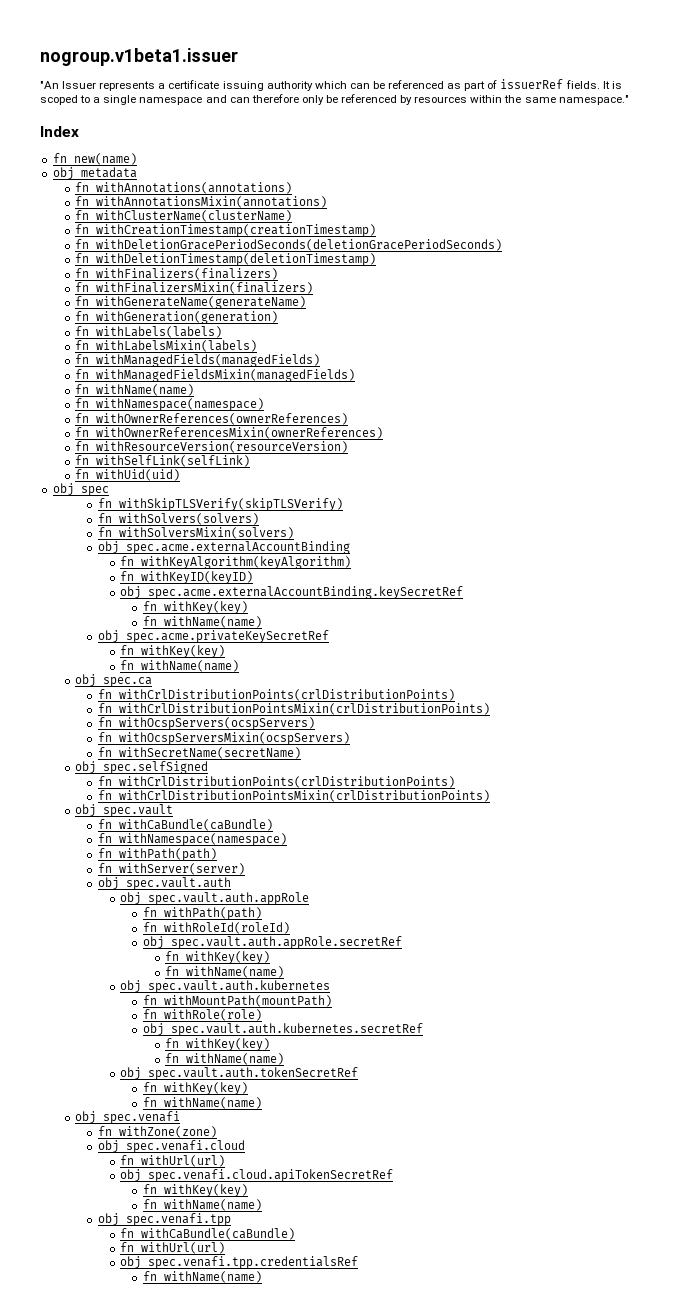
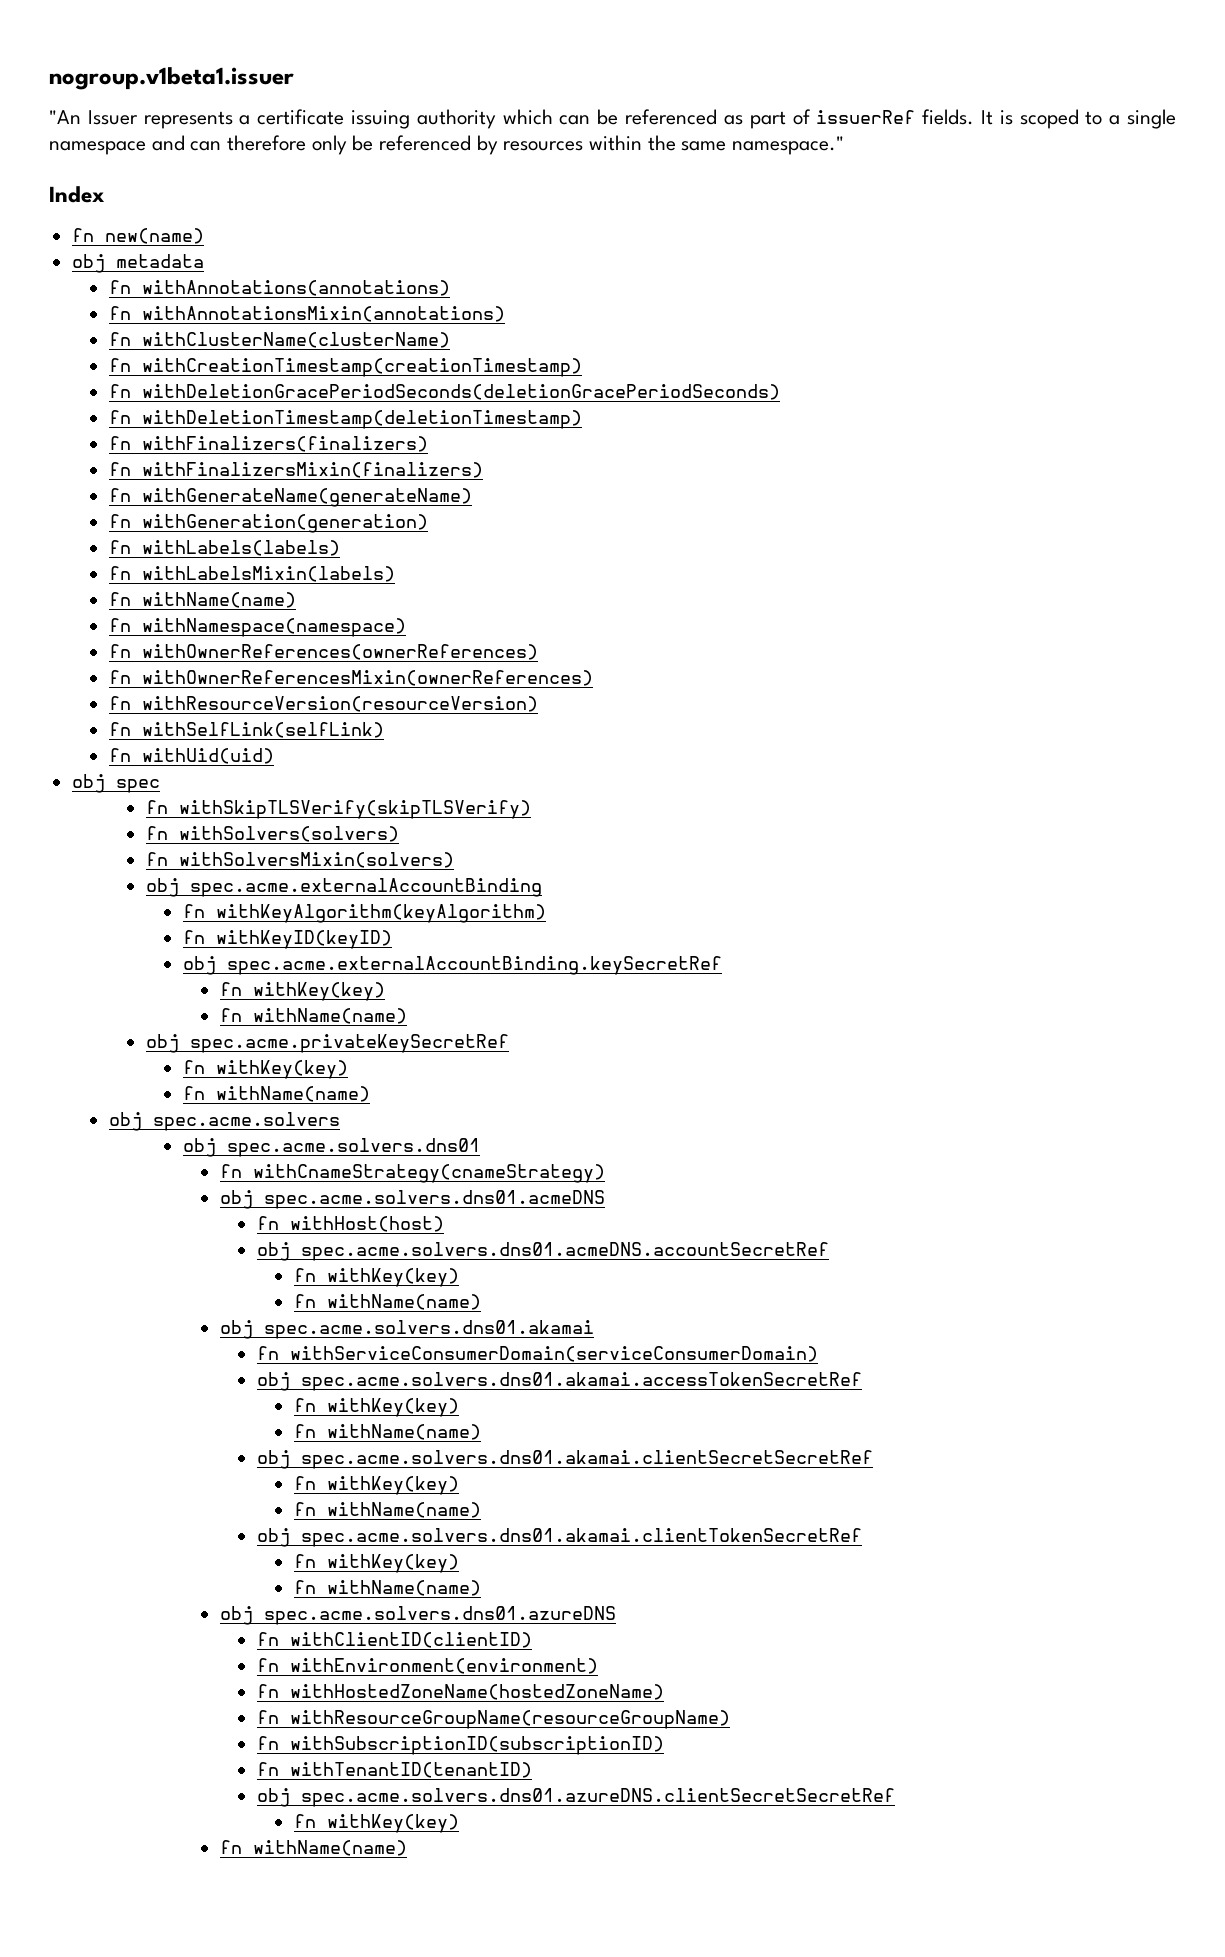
- fn withManagedFields(managedFields)
- fn withManagedFieldsMixin(managedFields)
- obj spec.ca
- fn withCrlDistributionPoints(crlDistributionPoints)
- fn withCrlDistributionPointsMixin(crlDistributionPoints)
- fn withOcspServers(ocspServers)
- fn withOcspServersMixin(ocspServers)
- fn withSecretName(secretName)
- obj spec.selfSigned
- fn withCrlDistributionPoints(crlDistributionPoints)
- fn withCrlDistributionPointsMixin(crlDistributionPoints)
- obj spec.vault
- fn withCaBundle(caBundle)
- fn withNamespace(namespace)
- fn withPath(path)
- fn withServer(server)
- obj spec.vault.auth
- obj spec.vault.auth.appRole
- fn withPath(path)
- fn withRoleId(roleId)
- obj spec.vault.auth.appRole.secretRef
+ obj spec.acme.solvers
+ obj spec.acme.solvers.dns01
+ fn withCnameStrategy(cnameStrategy)
+ obj spec.acme.solvers.dns01.acmeDNS
+ fn withHost(host)
+ obj spec.acme.solvers.dns01.acmeDNS.accountSecretRef
  fn withKey(key)
  fn withName(name)
- obj spec.vault.auth.kubernetes
- fn withMountPath(mountPath)
- fn withRole(role)
- obj spec.vault.auth.kubernetes.secretRef
+ obj spec.acme.solvers.dns01.akamai
+ fn withServiceConsumerDomain(serviceConsumerDomain)
+ obj spec.acme.solvers.dns01.akamai.accessTokenSecretRef
  fn withKey(key)
  fn withName(name)
- obj spec.vault.auth.tokenSecretRef
+ obj spec.acme.solvers.dns01.akamai.clientSecretSecretRef
  fn withKey(key)
  fn withName(name)
- obj spec.venafi
- fn withZone(zone)
- obj spec.venafi.cloud
- fn withUrl(url)
- obj spec.venafi.cloud.apiTokenSecretRef
+ obj spec.acme.solvers.dns01.akamai.clientTokenSecretRef
  fn withKey(key)
  fn withName(name)
- obj spec.venafi.tpp
- fn withCaBundle(caBundle)
- fn withUrl(url)
- obj spec.venafi.tpp.credentialsRef
+ obj spec.acme.solvers.dns01.azureDNS
+ fn withClientID(clientID)
+ fn withEnvironment(environment)
+ fn withHostedZoneName(hostedZoneName)
+ fn withResourceGroupName(resourceGroupName)
+ fn withSubscriptionID(subscriptionID)
+ fn withTenantID(tenantID)
+ obj spec.acme.solvers.dns01.azureDNS.clientSecretSecretRef
+ fn withKey(key)

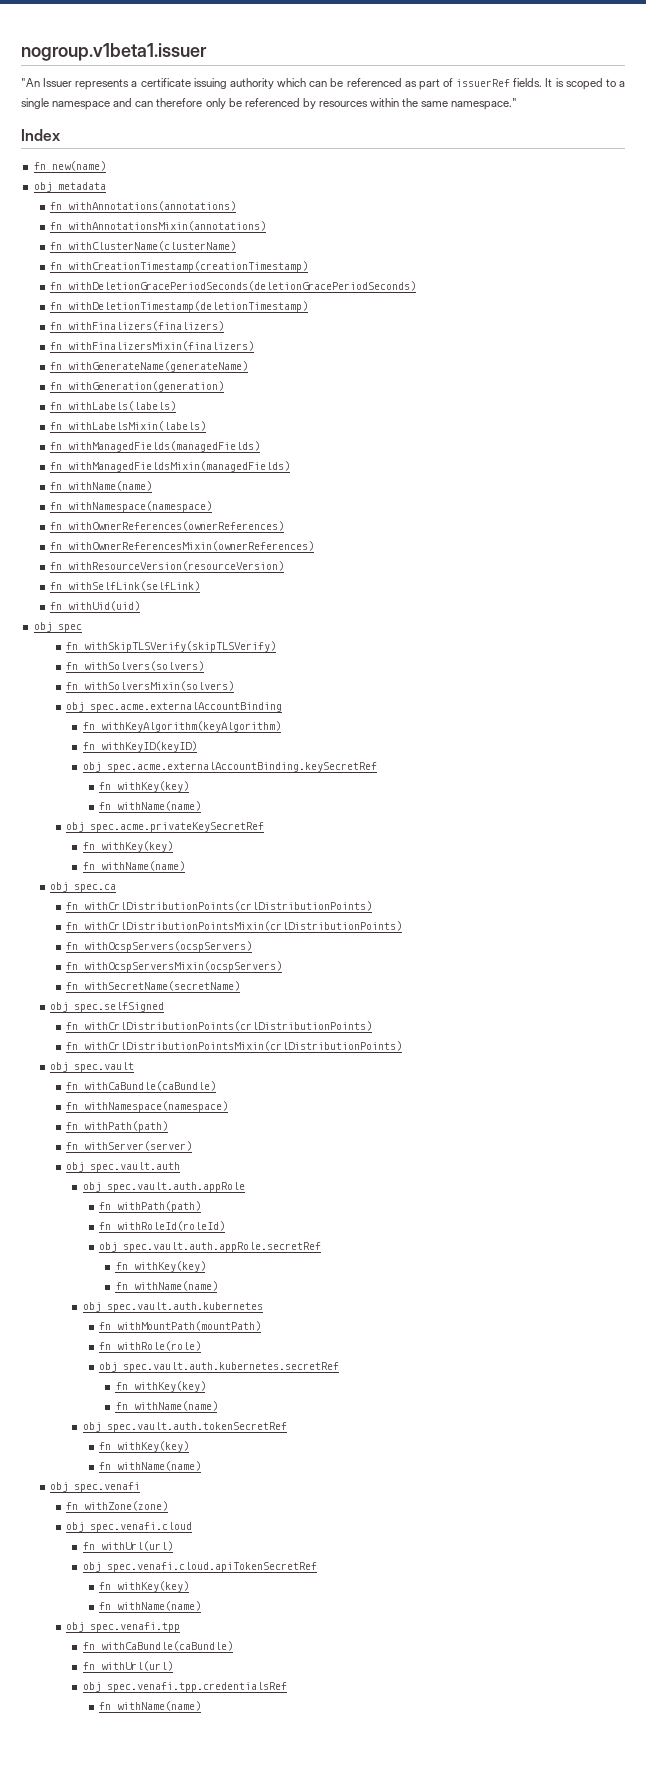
+ fn withManagedFields(managedFields)
+ fn withManagedFieldsMixin(managedFields)
- obj spec.acme.solvers
- obj spec.acme.solvers.dns01
- fn withCnameStrategy(cnameStrategy)
- obj spec.acme.solvers.dns01.acmeDNS
- fn withHost(host)
- obj spec.acme.solvers.dns01.acmeDNS.accountSecretRef
+ obj spec.ca
+ fn withCrlDistributionPoints(crlDistributionPoints)
+ fn withCrlDistributionPointsMixin(crlDistributionPoints)
+ fn withOcspServers(ocspServers)
+ fn withOcspServersMixin(ocspServers)
+ fn withSecretName(secretName)
+ obj spec.selfSigned
+ fn withCrlDistributionPoints(crlDistributionPoints)
+ fn withCrlDistributionPointsMixin(crlDistributionPoints)
+ obj spec.vault
+ fn withCaBundle(caBundle)
+ fn withNamespace(namespace)
+ fn withPath(path)
+ fn withServer(server)
+ obj spec.vault.auth
+ obj spec.vault.auth.appRole
+ fn withPath(path)
+ fn withRoleId(roleId)
+ obj spec.vault.auth.appRole.secretRef
  fn withKey(key)
  fn withName(name)
- obj spec.acme.solvers.dns01.akamai
- fn withServiceConsumerDomain(serviceConsumerDomain)
- obj spec.acme.solvers.dns01.akamai.accessTokenSecretRef
+ obj spec.vault.auth.kubernetes
+ fn withMountPath(mountPath)
+ fn withRole(role)
+ obj spec.vault.auth.kubernetes.secretRef
  fn withKey(key)
  fn withName(name)
- obj spec.acme.solvers.dns01.akamai.clientSecretSecretRef
+ obj spec.vault.auth.tokenSecretRef
  fn withKey(key)
  fn withName(name)
- obj spec.acme.solvers.dns01.akamai.clientTokenSecretRef
+ obj spec.venafi
+ fn withZone(zone)
+ obj spec.venafi.cloud
+ fn withUrl(url)
+ obj spec.venafi.cloud.apiTokenSecretRef
  fn withKey(key)
  fn withName(name)
- obj spec.acme.solvers.dns01.azureDNS
- fn withClientID(clientID)
- fn withEnvironment(environment)
- fn withHostedZoneName(hostedZoneName)
- fn withResourceGroupName(resourceGroupName)
- fn withSubscriptionID(subscriptionID)
- fn withTenantID(tenantID)
- obj spec.acme.solvers.dns01.azureDNS.clientSecretSecretRef
- fn withKey(key)
+ obj spec.venafi.tpp
+ fn withCaBundle(caBundle)
+ fn withUrl(url)
+ obj spec.venafi.tpp.credentialsRef

